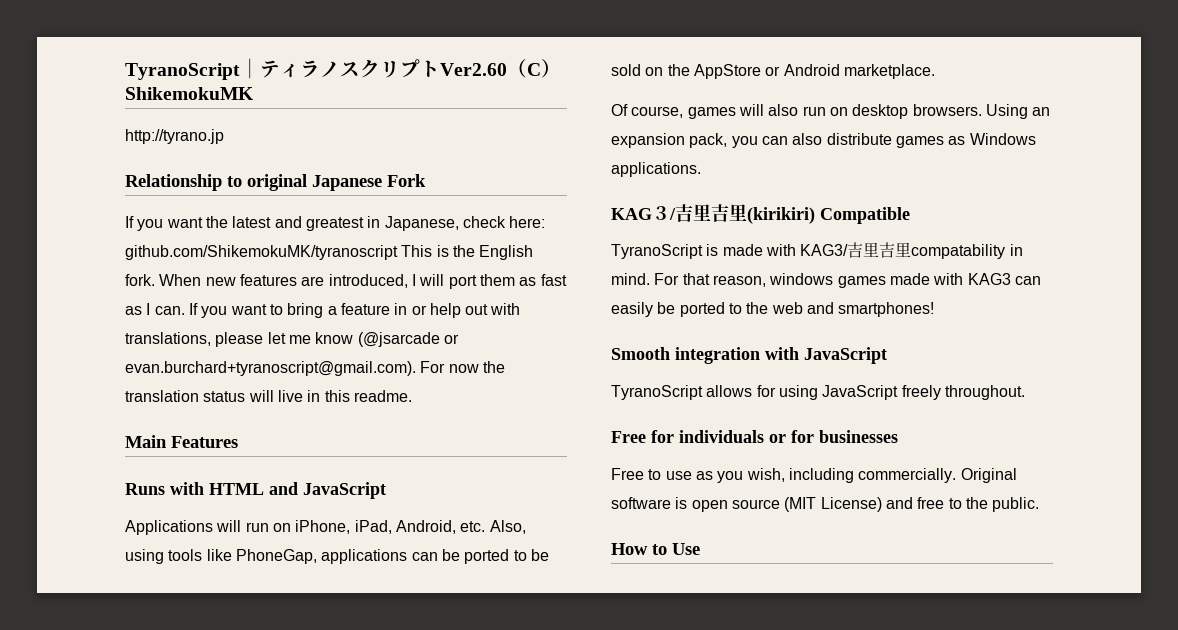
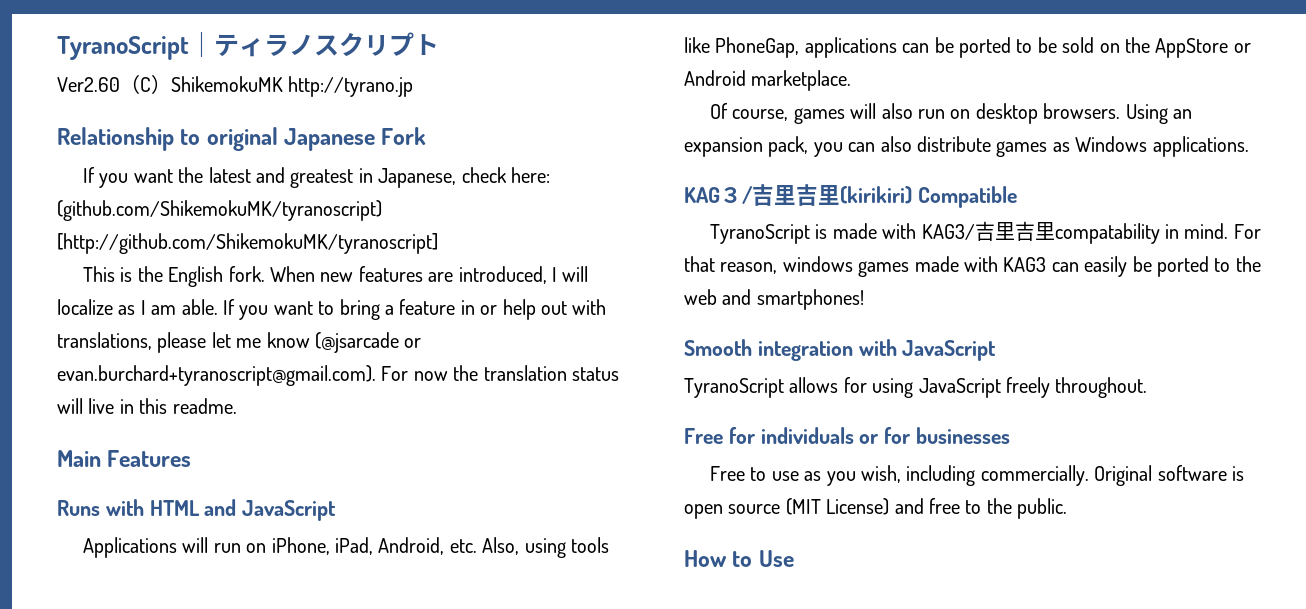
- TyranoScript｜ティラノスクリプトVer2.60（C）ShikemokuMK
- http://tyrano.jp
+ TyranoScript｜ティラノスクリプト
+ Ver2.60（C）ShikemokuMK http://tyrano.jp
- If you want the latest and greatest in Japanese, check here: github.com/ShikemokuMK/tyranoscript This is the English fork.
+ If you want the latest and greatest in Japanese, check here: (github.com/ShikemokuMK/tyranoscript) [http://github.com/ShikemokuMK/tyranoscript]
+ This is the English fork.
- When new features are introduced, I will port them as fast as I can.
+ When new features are introduced, I will localize as I am able.

